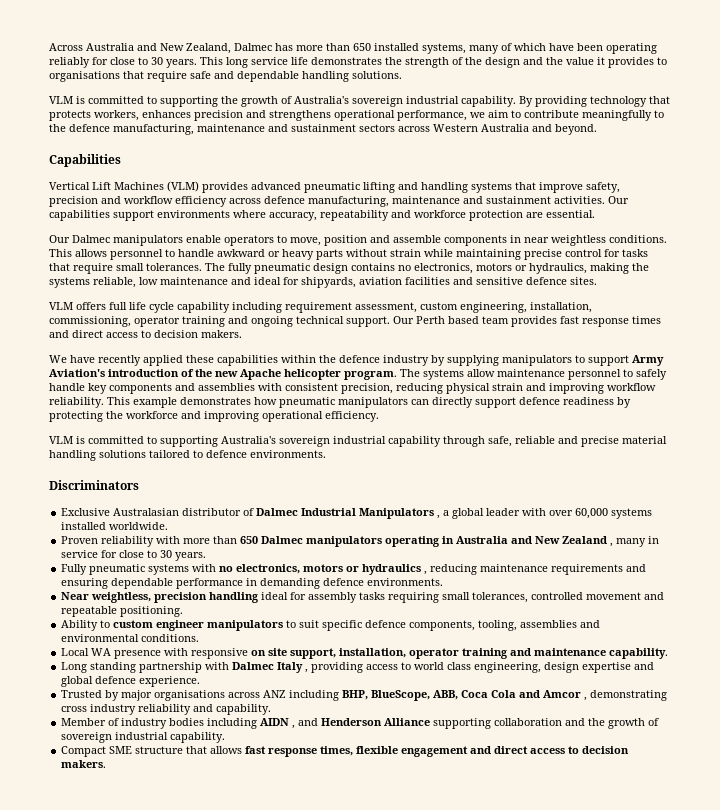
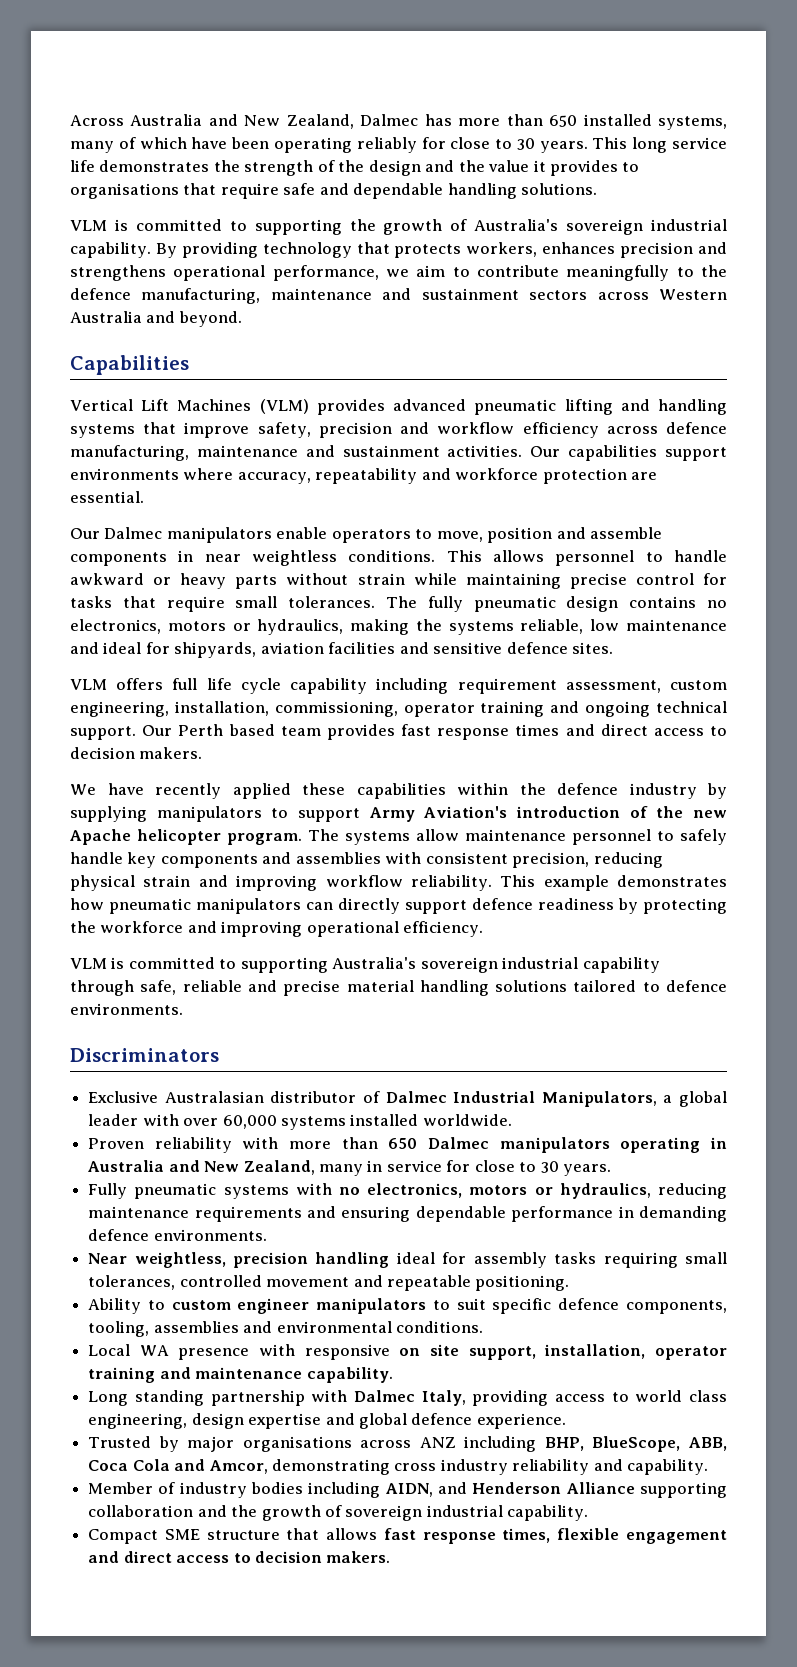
- Exclusive Australasian distributor of Dalmec Industrial Manipulators , a global leader with over 60,000 systems installed worldwide.
+ Exclusive Australasian distributor of Dalmec Industrial Manipulators, a global leader with over 60,000 systems installed worldwide.
- Proven reliability with more than 650 Dalmec manipulators operating in Australia and New Zealand , many in service for close to 30 years.
+ Proven reliability with more than 650 Dalmec manipulators operating in Australia and New Zealand, many in service for close to 30 years.
- Fully pneumatic systems with no electronics, motors or hydraulics , reducing maintenance requirements and ensuring dependable performance in demanding defence environments.
+ Fully pneumatic systems with no electronics, motors or hydraulics, reducing maintenance requirements and ensuring dependable performance in demanding defence environments.
- Long standing partnership with Dalmec Italy , providing access to world class engineering, design expertise and global defence experience.
+ Long standing partnership with Dalmec Italy, providing access to world class engineering, design expertise and global defence experience.
- Trusted by major organisations across ANZ including BHP, BlueScope, ABB, Coca Cola and Amcor , demonstrating cross industry reliability and capability.
+ Trusted by major organisations across ANZ including BHP, BlueScope, ABB, Coca Cola and Amcor, demonstrating cross industry reliability and capability.
- Member of industry bodies including AIDN , and Henderson Alliance supporting collaboration and the growth of sovereign industrial capability.
+ Member of industry bodies including AIDN, and Henderson Alliance supporting collaboration and the growth of sovereign industrial capability.

